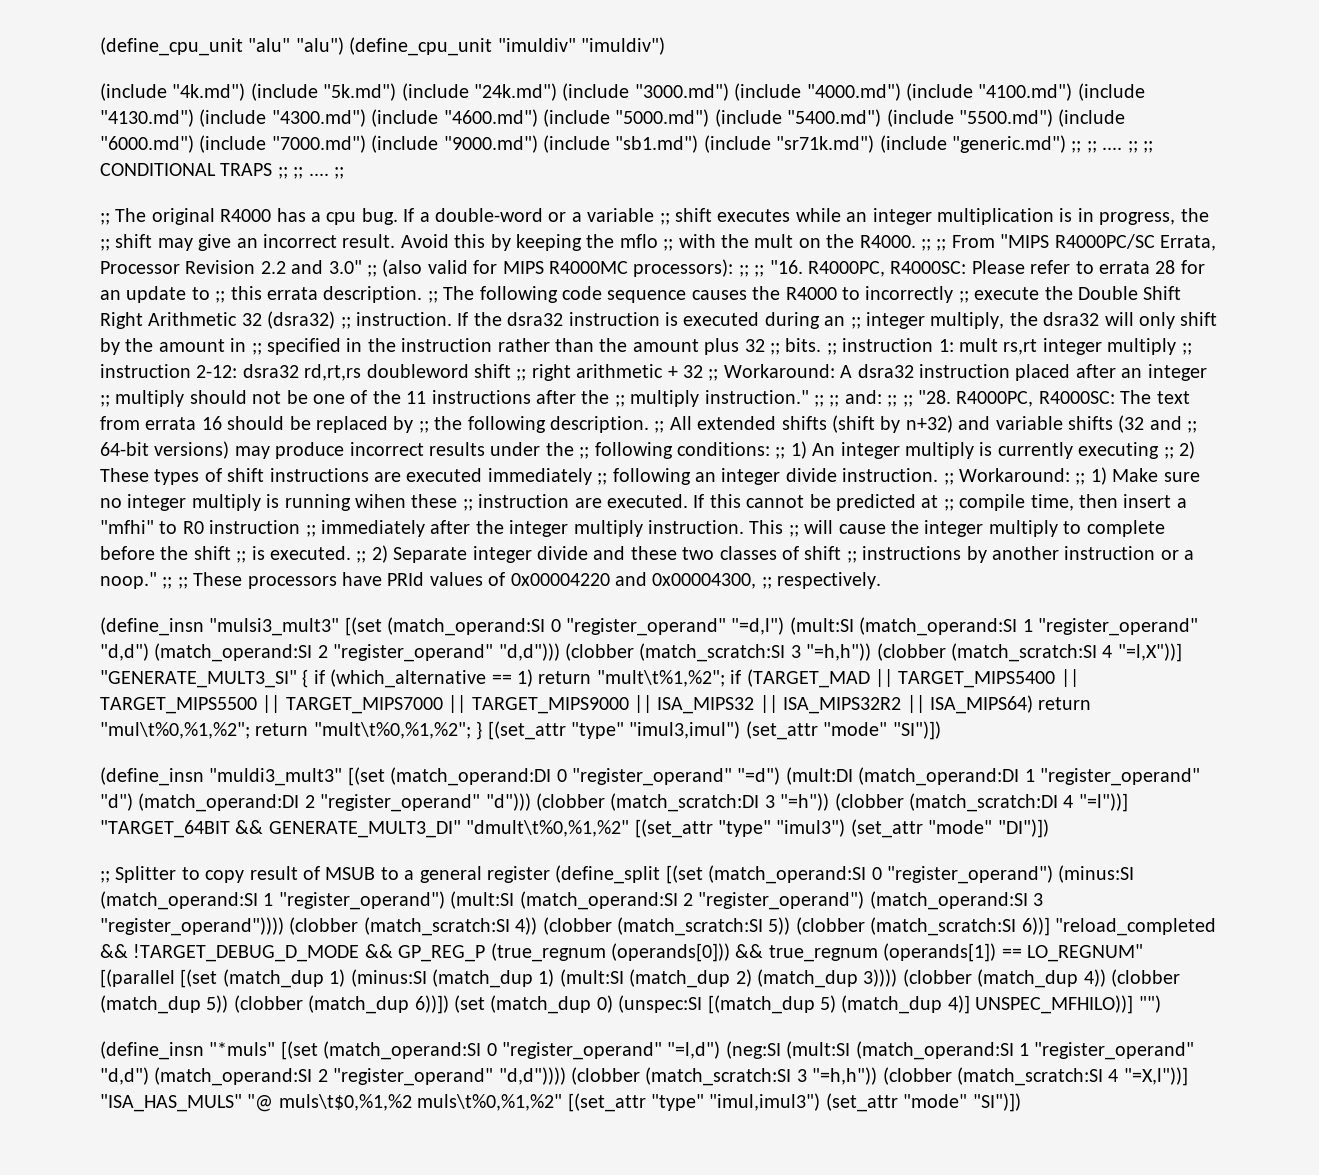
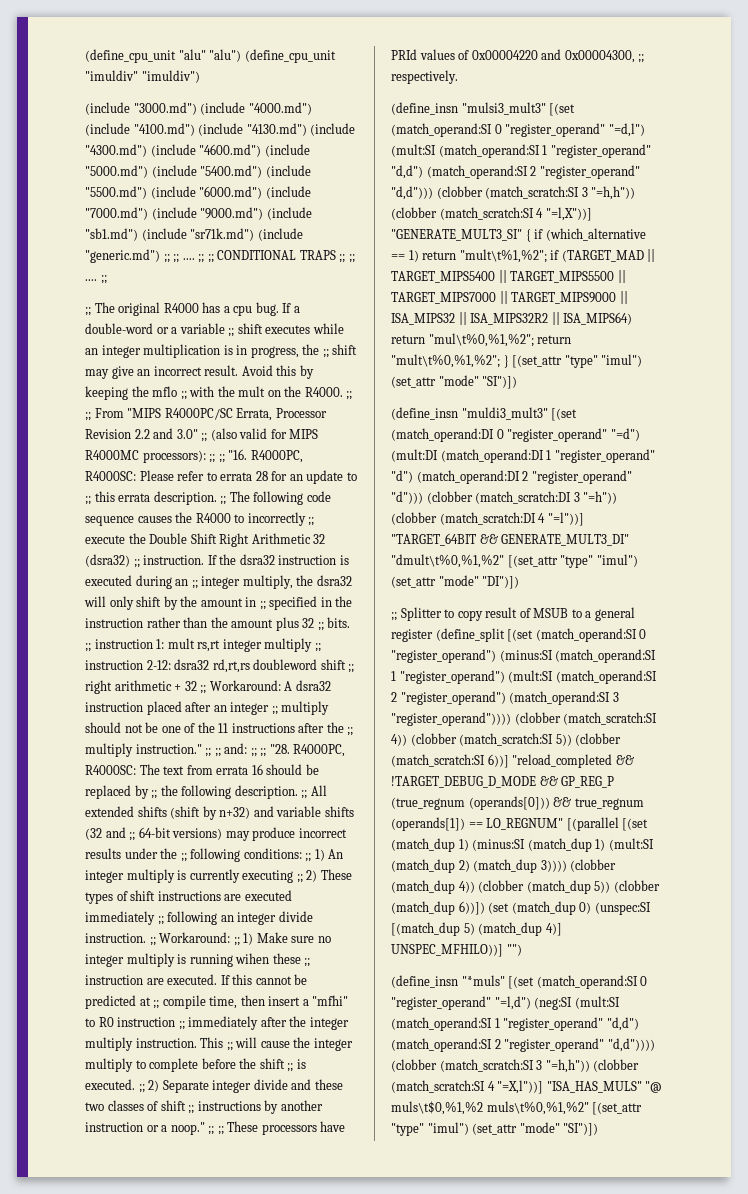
- (include "4k.md") (include "5k.md") (include "24k.md") (include "3000.md") (include "4000.md") (include "4100.md") (include "4130.md") (include "4300.md") (include "4600.md") (include "5000.md") (include "5400.md") (include "5500.md") (include "6000.md") (include "7000.md") (include "9000.md") (include "sb1.md") (include "sr71k.md") (include "generic.md") ;; ;; .... ;; ;; CONDITIONAL TRAPS ;; ;; .... ;;
+ (include "3000.md") (include "4000.md") (include "4100.md") (include "4130.md") (include "4300.md") (include "4600.md") (include "5000.md") (include "5400.md") (include "5500.md") (include "6000.md") (include "7000.md") (include "9000.md") (include "sb1.md") (include "sr71k.md") (include "generic.md") ;; ;; .... ;; ;; CONDITIONAL TRAPS ;; ;; .... ;;
- (define_insn "mulsi3_mult3" [(set (match_operand:SI 0 "register_operand" "=d,l") (mult:SI (match_operand:SI 1 "register_operand" "d,d") (match_operand:SI 2 "register_operand" "d,d"))) (clobber (match_scratch:SI 3 "=h,h")) (clobber (match_scratch:SI 4 "=l,X"))] "GENERATE_MULT3_SI" { if (which_alternative == 1) return "mult\t%1,%2"; if (TARGET_MAD || TARGET_MIPS5400 || TARGET_MIPS5500 || TARGET_MIPS7000 || TARGET_MIPS9000 || ISA_MIPS32 || ISA_MIPS32R2 || ISA_MIPS64) return "mul\t%0,%1,%2"; return "mult\t%0,%1,%2"; } [(set_attr "type" "imul3,imul") (set_attr "mode" "SI")])
+ (define_insn "mulsi3_mult3" [(set (match_operand:SI 0 "register_operand" "=d,l") (mult:SI (match_operand:SI 1 "register_operand" "d,d") (match_operand:SI 2 "register_operand" "d,d"))) (clobber (match_scratch:SI 3 "=h,h")) (clobber (match_scratch:SI 4 "=l,X"))] "GENERATE_MULT3_SI" { if (which_alternative == 1) return "mult\t%1,%2"; if (TARGET_MAD || TARGET_MIPS5400 || TARGET_MIPS5500 || TARGET_MIPS7000 || TARGET_MIPS9000 || ISA_MIPS32 || ISA_MIPS32R2 || ISA_MIPS64) return "mul\t%0,%1,%2"; return "mult\t%0,%1,%2"; } [(set_attr "type" "imul") (set_attr "mode" "SI")])
- (define_insn "muldi3_mult3" [(set (match_operand:DI 0 "register_operand" "=d") (mult:DI (match_operand:DI 1 "register_operand" "d") (match_operand:DI 2 "register_operand" "d"))) (clobber (match_scratch:DI 3 "=h")) (clobber (match_scratch:DI 4 "=l"))] "TARGET_64BIT && GENERATE_MULT3_DI" "dmult\t%0,%1,%2" [(set_attr "type" "imul3") (set_attr "mode" "DI")])
+ (define_insn "muldi3_mult3" [(set (match_operand:DI 0 "register_operand" "=d") (mult:DI (match_operand:DI 1 "register_operand" "d") (match_operand:DI 2 "register_operand" "d"))) (clobber (match_scratch:DI 3 "=h")) (clobber (match_scratch:DI 4 "=l"))] "TARGET_64BIT && GENERATE_MULT3_DI" "dmult\t%0,%1,%2" [(set_attr "type" "imul") (set_attr "mode" "DI")])
- (define_insn "*muls" [(set (match_operand:SI 0 "register_operand" "=l,d") (neg:SI (mult:SI (match_operand:SI 1 "register_operand" "d,d") (match_operand:SI 2 "register_operand" "d,d")))) (clobber (match_scratch:SI 3 "=h,h")) (clobber (match_scratch:SI 4 "=X,l"))] "ISA_HAS_MULS" "@ muls\t$0,%1,%2 muls\t%0,%1,%2" [(set_attr "type" "imul,imul3") (set_attr "mode" "SI")])
+ (define_insn "*muls" [(set (match_operand:SI 0 "register_operand" "=l,d") (neg:SI (mult:SI (match_operand:SI 1 "register_operand" "d,d") (match_operand:SI 2 "register_operand" "d,d")))) (clobber (match_scratch:SI 3 "=h,h")) (clobber (match_scratch:SI 4 "=X,l"))] "ISA_HAS_MULS" "@ muls\t$0,%1,%2 muls\t%0,%1,%2" [(set_attr "type" "imul") (set_attr "mode" "SI")])

